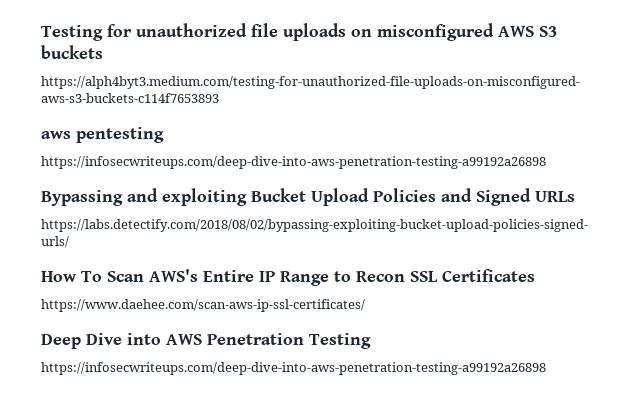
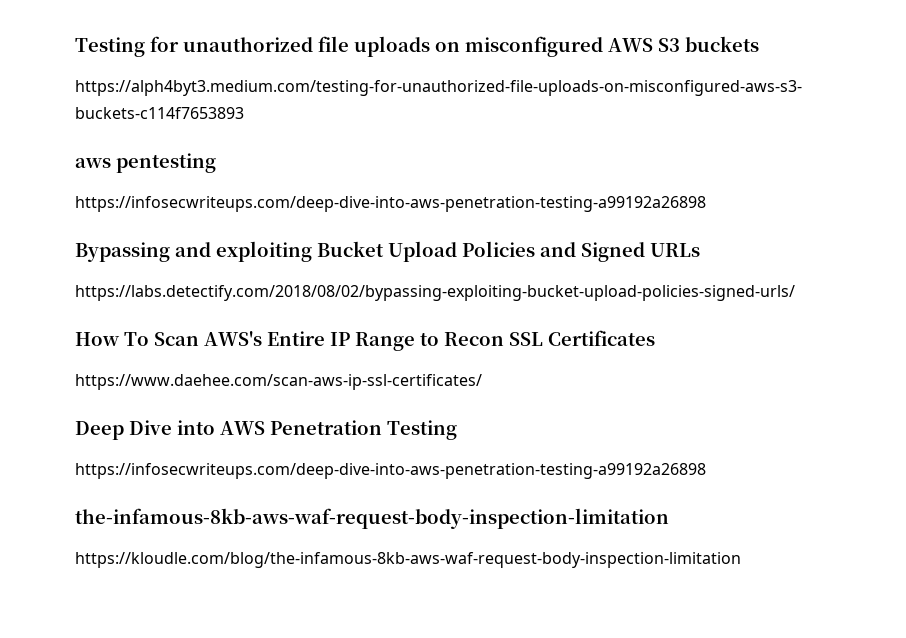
+ the-infamous-8kb-aws-waf-request-body-inspection-limitation
+ https://kloudle.com/blog/the-infamous-8kb-aws-waf-request-body-inspection-limitation

